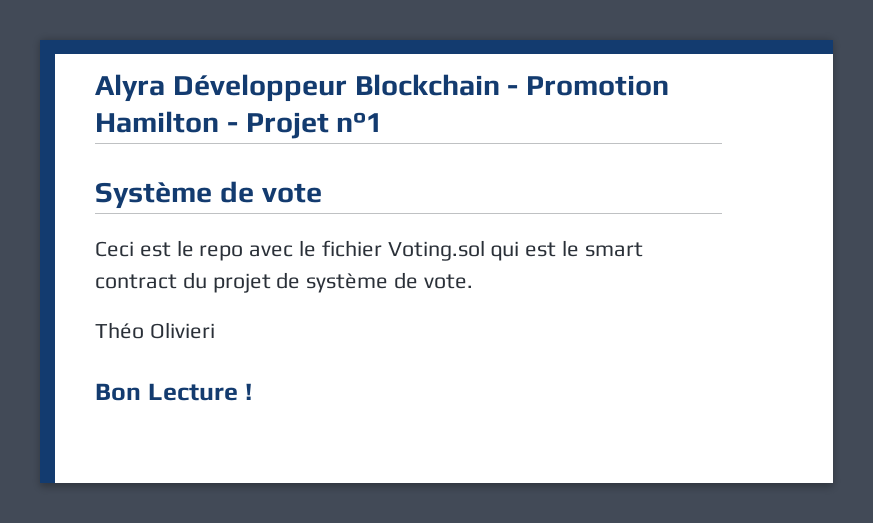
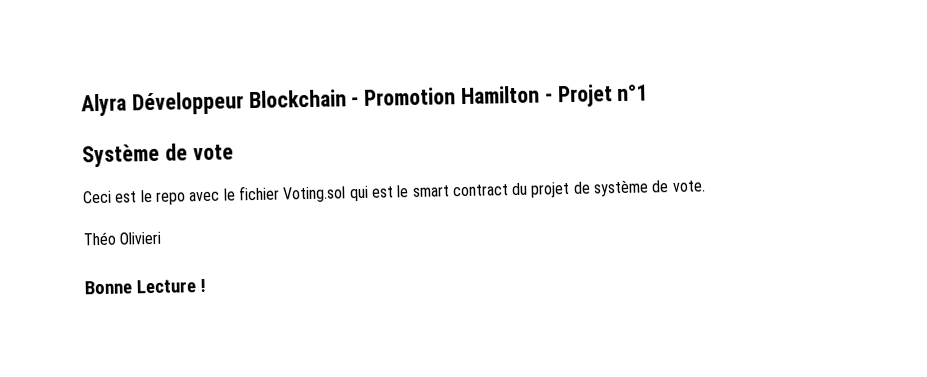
- Bon Lecture !
+ Bonne Lecture !

